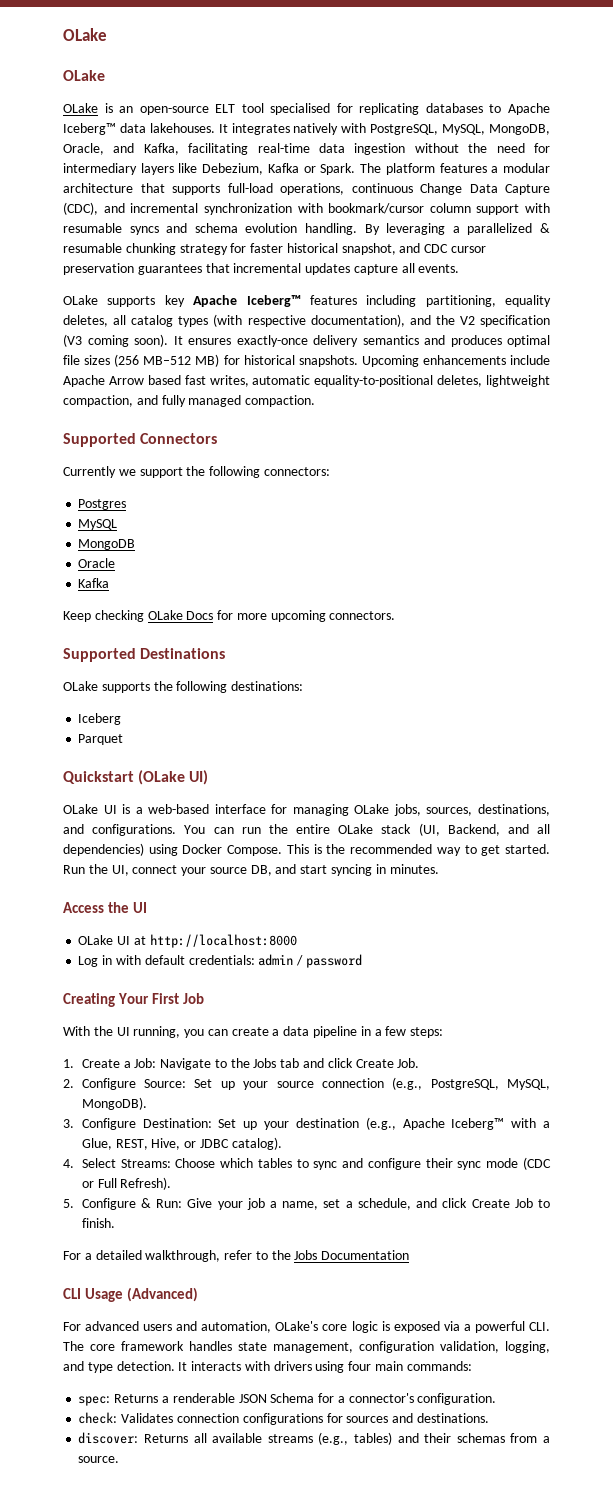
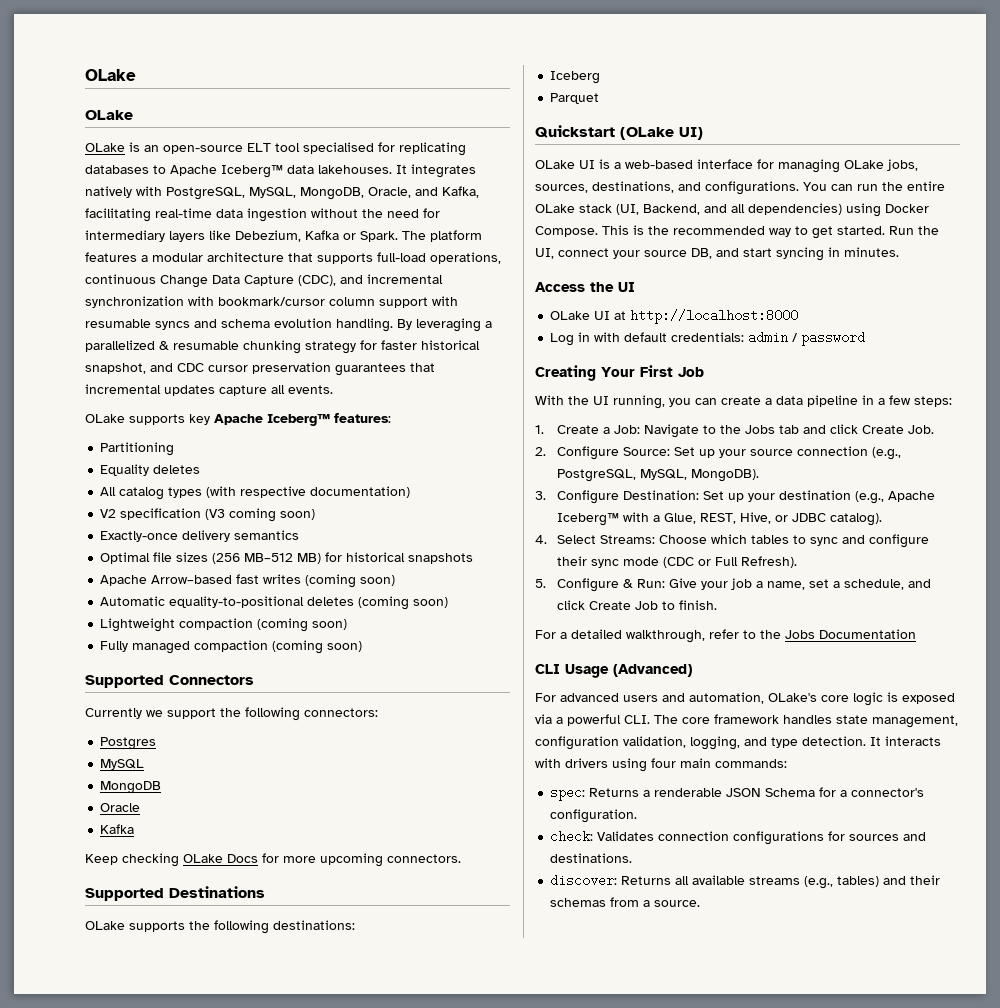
- OLake supports key Apache Iceberg™ features including partitioning, equality deletes, all catalog types (with respective documentation), and the V2 specification (V3 coming soon). It ensures exactly-once delivery semantics and produces optimal file sizes (256 MB–512 MB) for historical snapshots. Upcoming enhancements include Apache Arrow based fast writes, automatic equality-to-positional deletes, lightweight compaction, and fully managed compaction.
+ OLake supports key Apache Iceberg™ features:
+ Partitioning
+ Equality deletes
+ All catalog types (with respective documentation)
+ V2 specification (V3 coming soon)
+ Exactly-once delivery semantics
+ Optimal file sizes (256 MB–512 MB) for historical snapshots
+ Apache Arrow–based fast writes (coming soon)
+ Automatic equality-to-positional deletes (coming soon)
+ Lightweight compaction (coming soon)
+ Fully managed compaction (coming soon)

